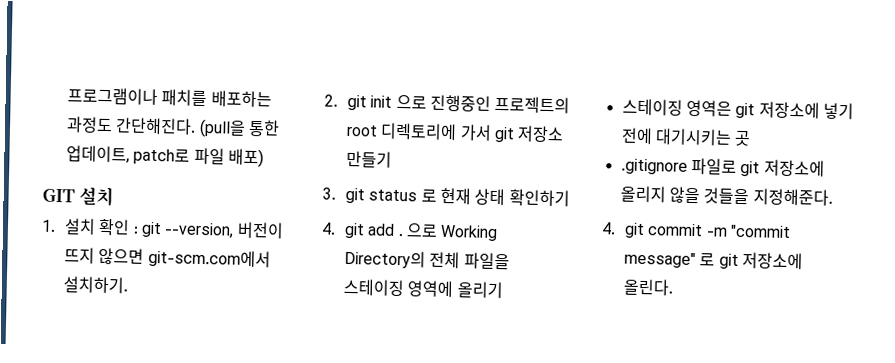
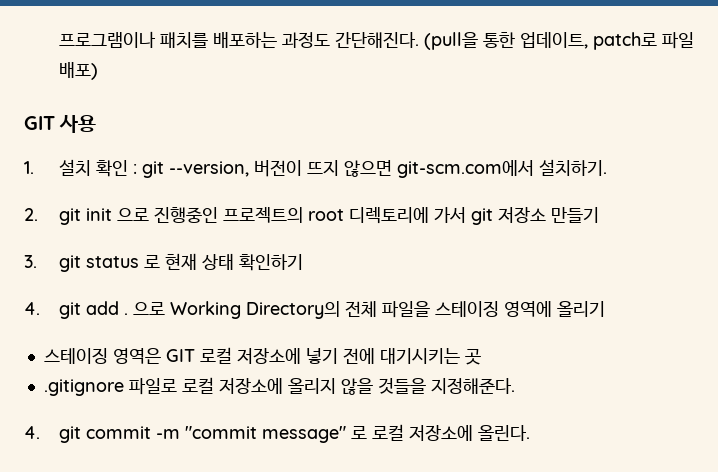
- GIT 설치
+ GIT 사용
- 스테이징 영역은 git 저장소에 넣기 전에 대기시키는 곳
+ 스테이징 영역은 GIT 로컬 저장소에 넣기 전에 대기시키는 곳
- .gitignore 파일로 git 저장소에 올리지 않을 것들을 지정해준다.
+ .gitignore 파일로 로컬 저장소에 올리지 않을 것들을 지정해준다.
- 4. git commit -m "commit message" 로 git 저장소에 올린다.
+ 4. git commit -m "commit message" 로 로컬 저장소에 올린다.

